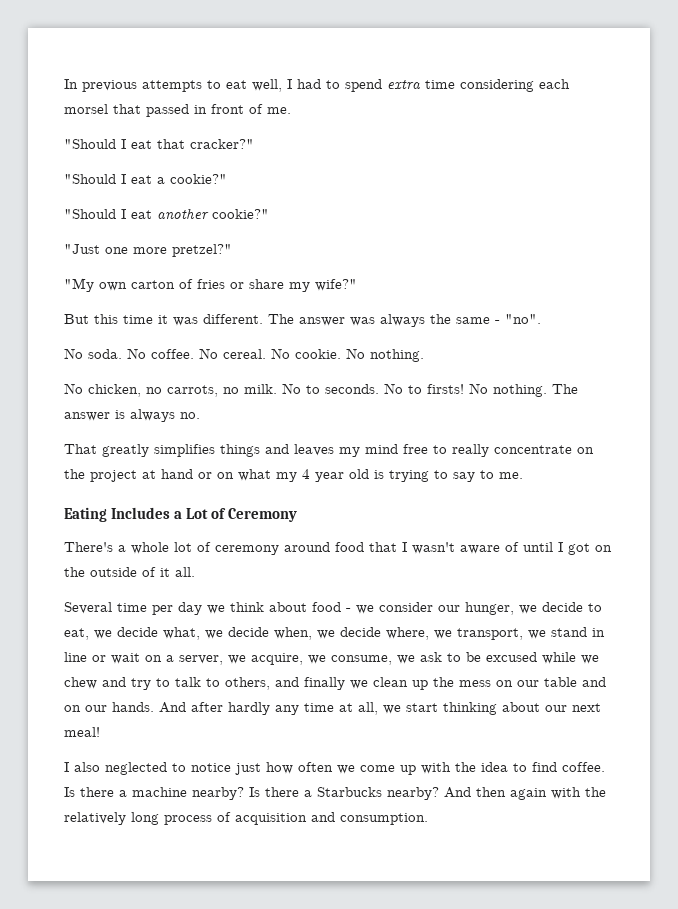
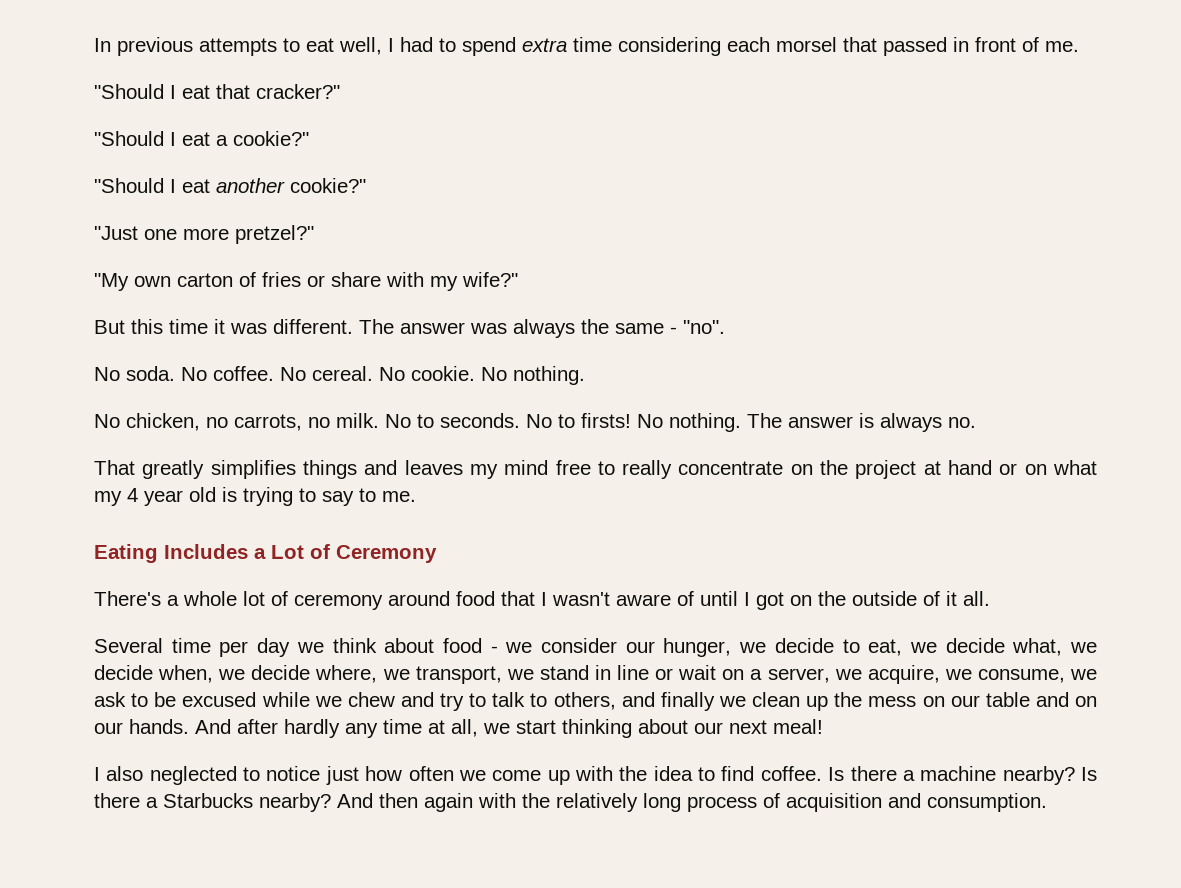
- "My own carton of fries or share my wife?"
+ "My own carton of fries or share with my wife?"

